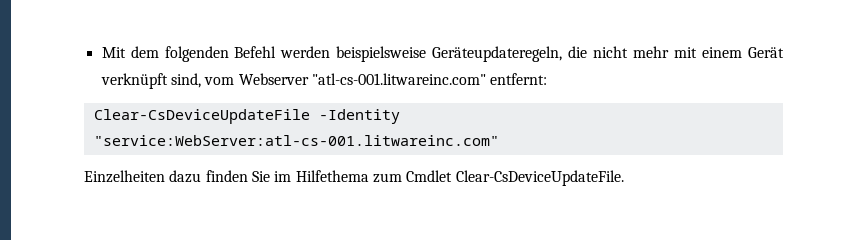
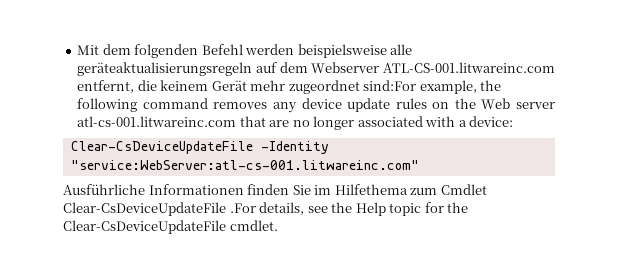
- Mit dem folgenden Befehl werden beispielsweise Geräteupdateregeln, die nicht mehr mit einem Gerät verknüpft sind, vom Webserver "atl-cs-001.litwareinc.com" entfernt:
+ Mit dem folgenden Befehl werden beispielsweise alle geräteaktualisierungsregeln auf dem Webserver ATL-CS-001.litwareinc.com entfernt, die keinem Gerät mehr zugeordnet sind:For example, the following command removes any device update rules on the Web server atl-cs-001.litwareinc.com that are no longer associated with a device:
- Einzelheiten dazu finden Sie im Hilfethema zum Cmdlet Clear-CsDeviceUpdateFile.
+ Ausführliche Informationen finden Sie im Hilfethema zum Cmdlet Clear-CsDeviceUpdateFile .For details, see the Help topic for the Clear-CsDeviceUpdateFile cmdlet.

